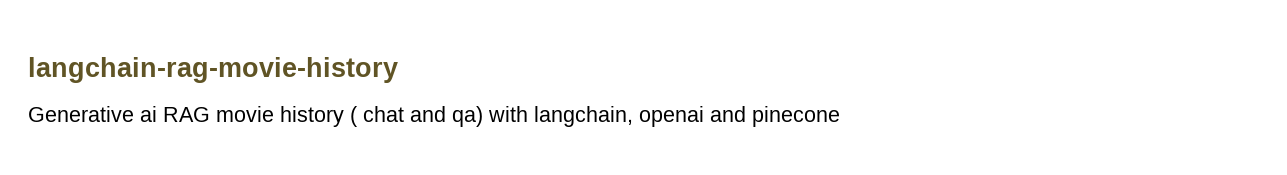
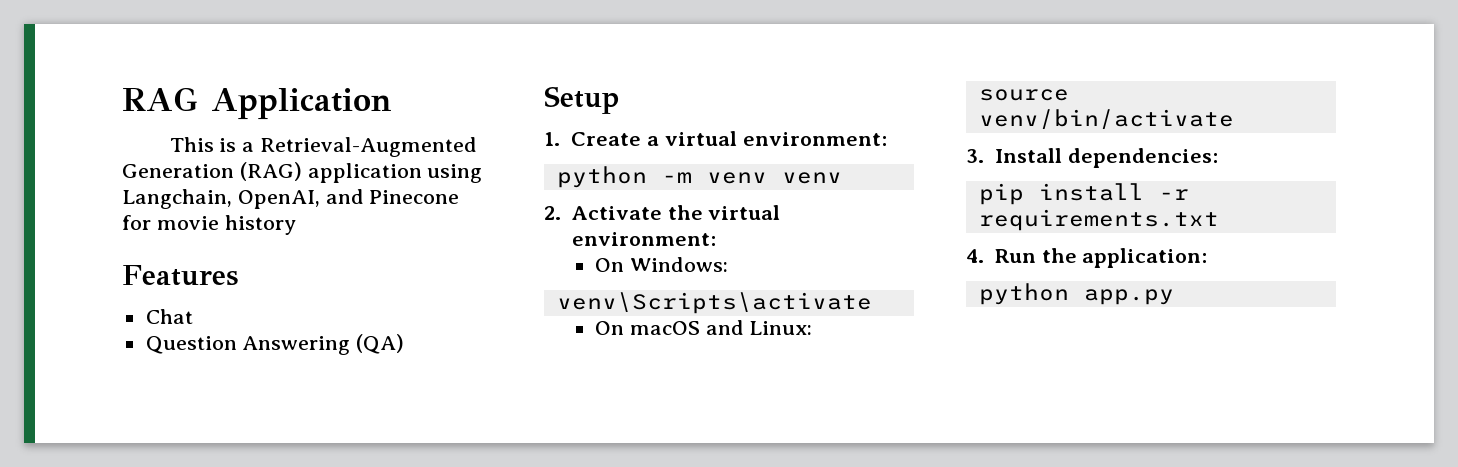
- langchain-rag-movie-history
- Generative ai RAG movie history ( chat and qa) with langchain, openai and pinecone
+ RAG Application
+ This is a Retrieval-Augmented Generation (RAG) application using Langchain, OpenAI, and Pinecone for movie history
+ Features
+ Chat
+ Question Answering (QA)
+ Setup
+ 1. Create a virtual environment:
+ python -m venv venv
+ 2. Activate the virtual environment:
+ On Windows:
+ venv\Scripts\activate
+ On macOS and Linux:
+ source venv/bin/activate
+ 3. Install dependencies:
+ pip install -r requirements.txt
+ 4. Run the application:
+ python app.py

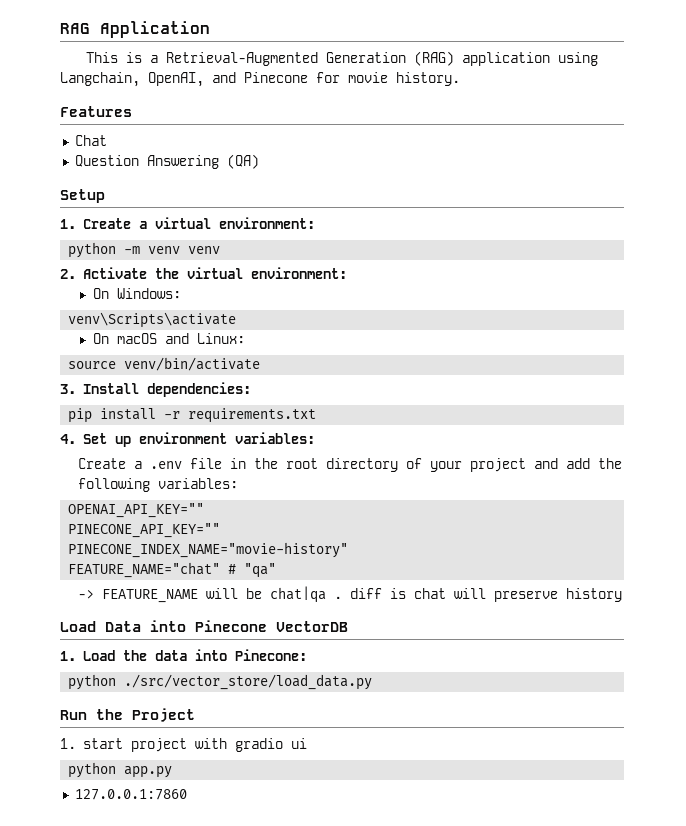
- This is a Retrieval-Augmented Generation (RAG) application using Langchain, OpenAI, and Pinecone for movie history
+ This is a Retrieval-Augmented Generation (RAG) application using Langchain, OpenAI, and Pinecone for movie history.
- 4. Run the application:
+ 4. Set up environment variables:
+ Create a .env file in the root directory of your project and add the following variables:
+ OPENAI_API_KEY=""
+ PINECONE_API_KEY=""
+ PINECONE_INDEX_NAME="movie-history"
+ FEATURE_NAME="chat" # "qa"
+ -> FEATURE_NAME will be chat|qa . diff is chat will preserve history
+ Load Data into Pinecone VectorDB
+ 1. Load the data into Pinecone:
+ python ./src/vector_store/load_data.py
+ Run the Project
+ 1. start project with gradio ui
+ 127.0.0.1:7860

